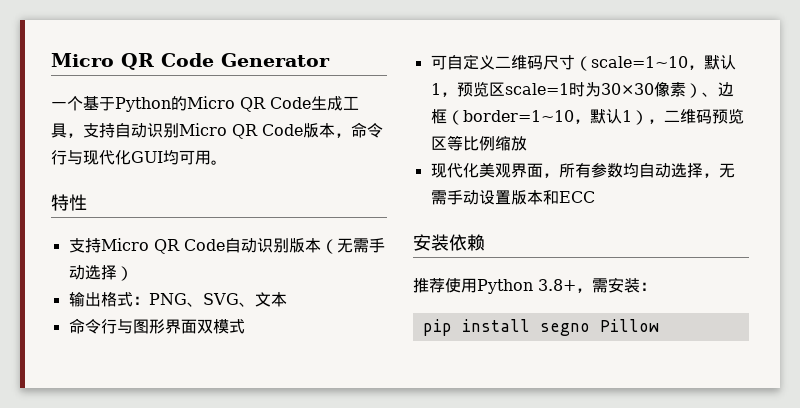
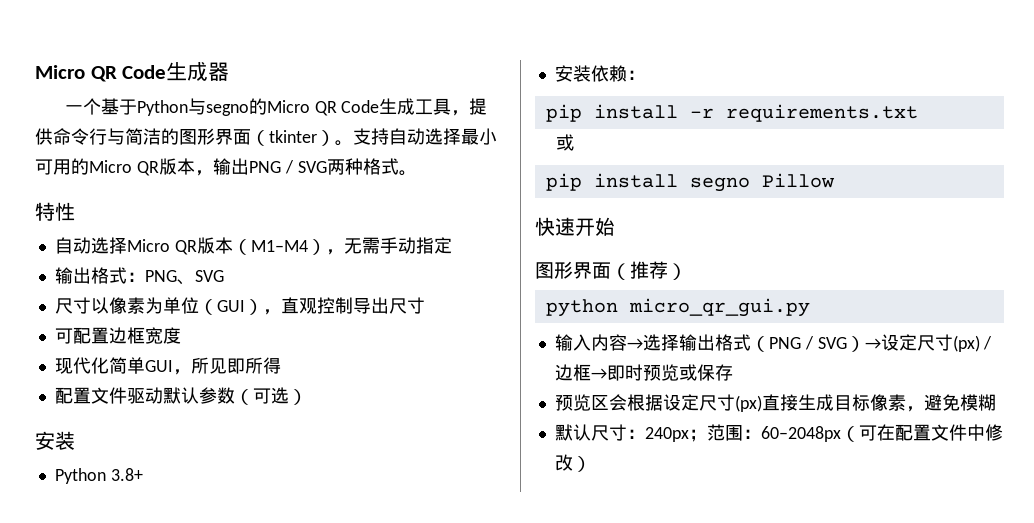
- Micro QR Code Generator
+ Micro QR Code生成器
- 一个基于Python的Micro QR Code生成工具，支持自动识别Micro QR Code版本，命令行与现代化GUI均可用。
+ 一个基于Python与segno的Micro QR Code生成工具，提供命令行与简洁的图形界面（tkinter）。支持自动选择最小可用的Micro QR版本，输出PNG / SVG两种格式。
  特性
- 支持Micro QR Code自动识别版本（无需手动选择）
+ 自动选择Micro QR版本（M1–M4），无需手动指定
- 输出格式：PNG、SVG、文本
- 命令行与图形界面双模式
- 可自定义二维码尺寸（scale=1~10，默认1，预览区scale=1时为30×30像素）、边框（border=1~10，默认1），二维码预览区等比例缩放
- 现代化美观界面，所有参数均自动选择，无需手动设置版本和ECC
- 安装依赖
- 推荐使用Python 3.8+，需安装：
+ 输出格式：PNG、SVG
+ 尺寸以像素为单位（GUI），直观控制导出尺寸
+ 可配置边框宽度
+ 现代化简单GUI，所见即所得
+ 配置文件驱动默认参数（可选）
+ 安装
+ Python 3.8+
+ 安装依赖：
+ pip install -r requirements.txt
+ 或
  pip install segno Pillow
+ 快速开始
+ 图形界面（推荐）
+ python micro_qr_gui.py
+ 输入内容→选择输出格式（PNG / SVG）→设定尺寸(px) /边框→即时预览或保存
+ 预览区会根据设定尺寸(px)直接生成目标像素，避免模糊
+ 默认尺寸：240px；范围：60–2048px（可在配置文件中修改）

